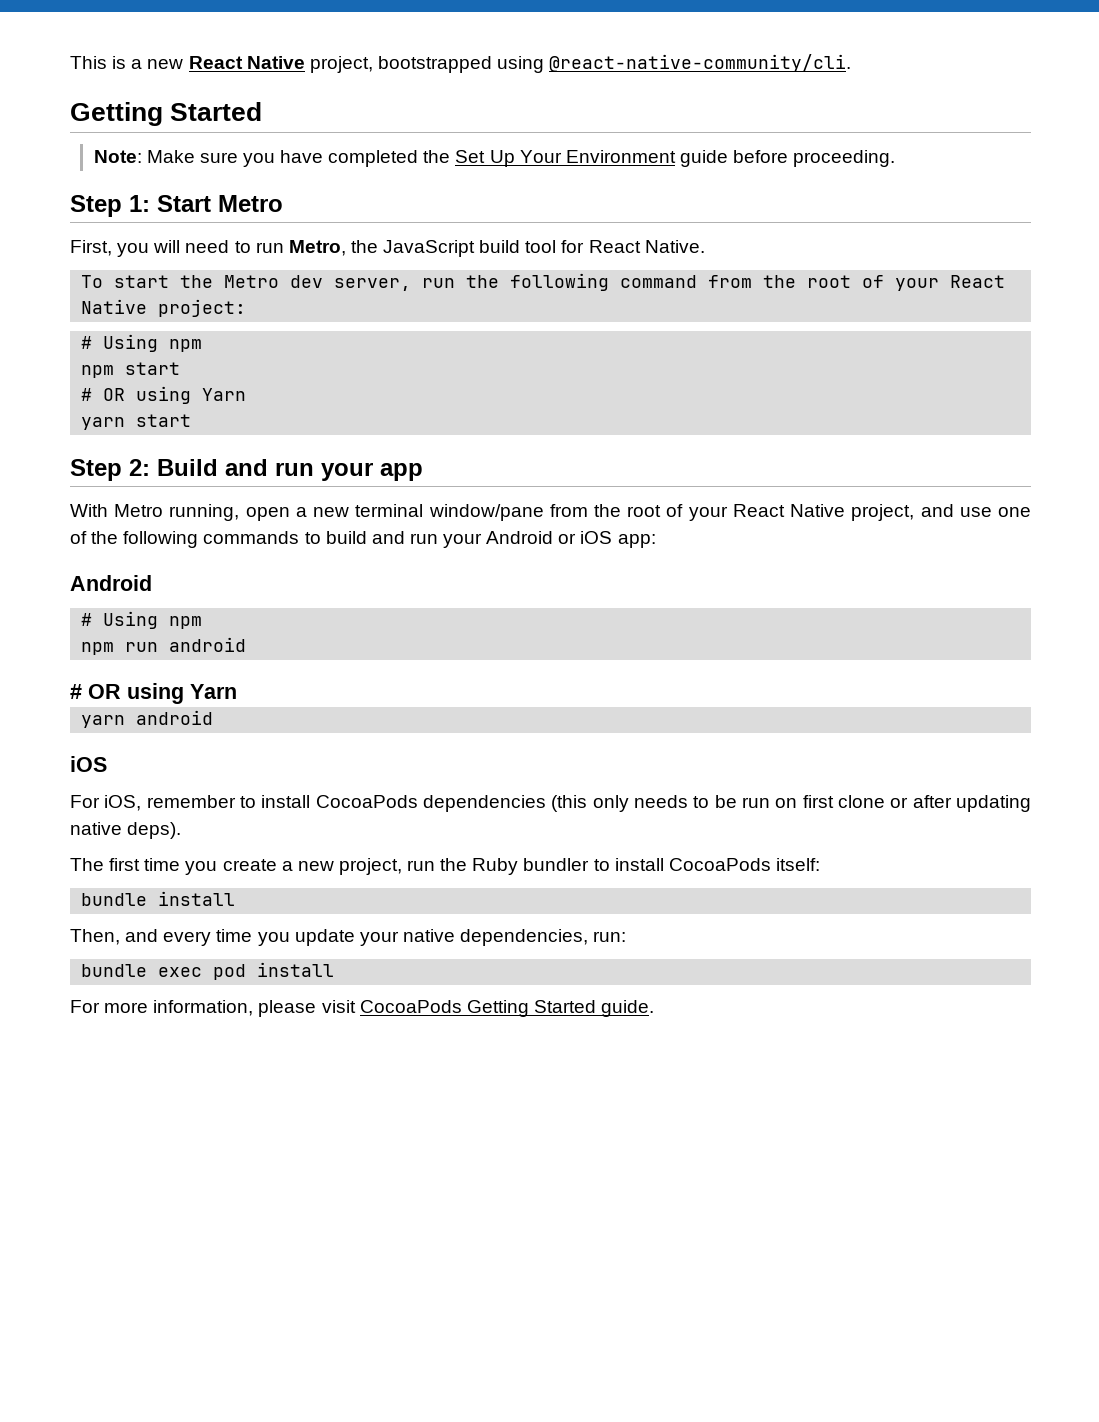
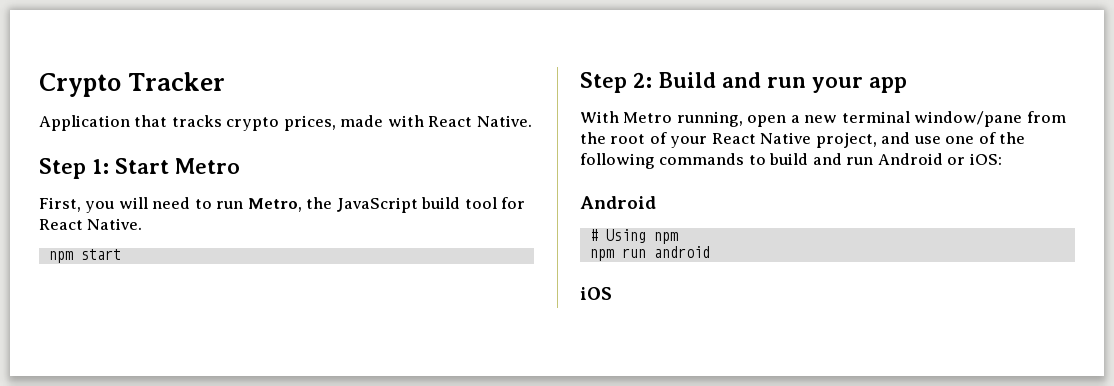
- This is a new React Native project, bootstrapped using @react-native-community/cli.
- Getting Started
- Note: Make sure you have completed the Set Up Your Environment guide before proceeding.
+ Crypto Tracker
+ Application that tracks crypto prices, made with React Native.
- To start the Metro dev server, run the following command from the root of your React Native project:
- # Using npm
  npm start
- # OR using Yarn
- yarn start
- With Metro running, open a new terminal window/pane from the root of your React Native project, and use one of the following commands to build and run your Android or iOS app:
+ With Metro running, open a new terminal window/pane from the root of your React Native project, and use one of the following commands to build and run Android or iOS:
  npm run android
- # OR using Yarn
- yarn android
  iOS
- For iOS, remember to install CocoaPods dependencies (this only needs to be run on first clone or after updating native deps).
- The first time you create a new project, run the Ruby bundler to install CocoaPods itself:
- bundle install
- Then, and every time you update your native dependencies, run:
- bundle exec pod install
- For more information, please visit CocoaPods Getting Started guide.

